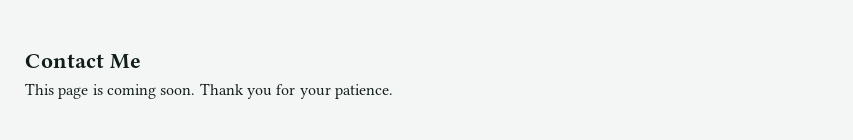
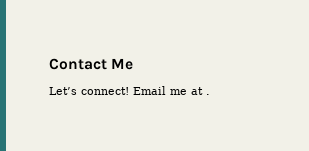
- This page is coming soon. Thank you for your patience.
+ Let’s connect! Email me at .

